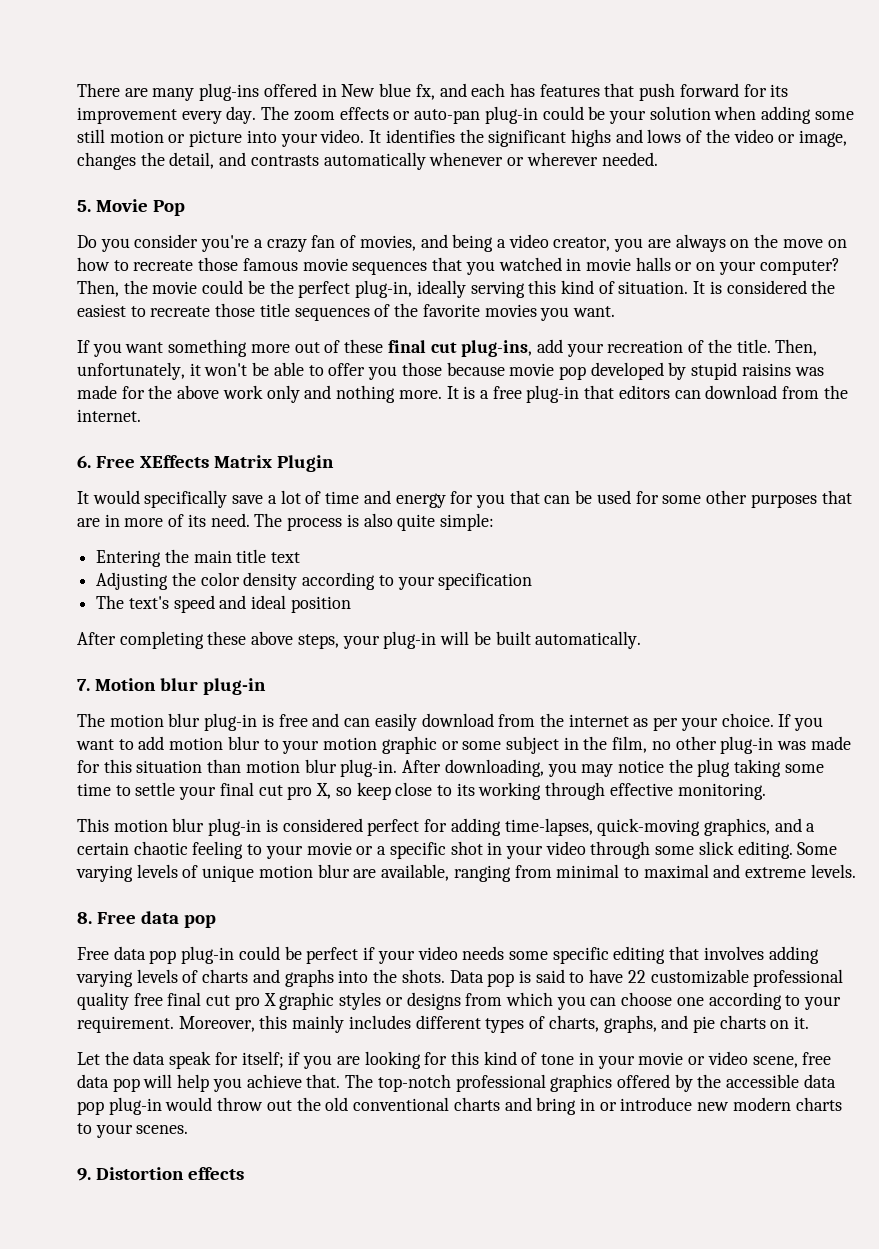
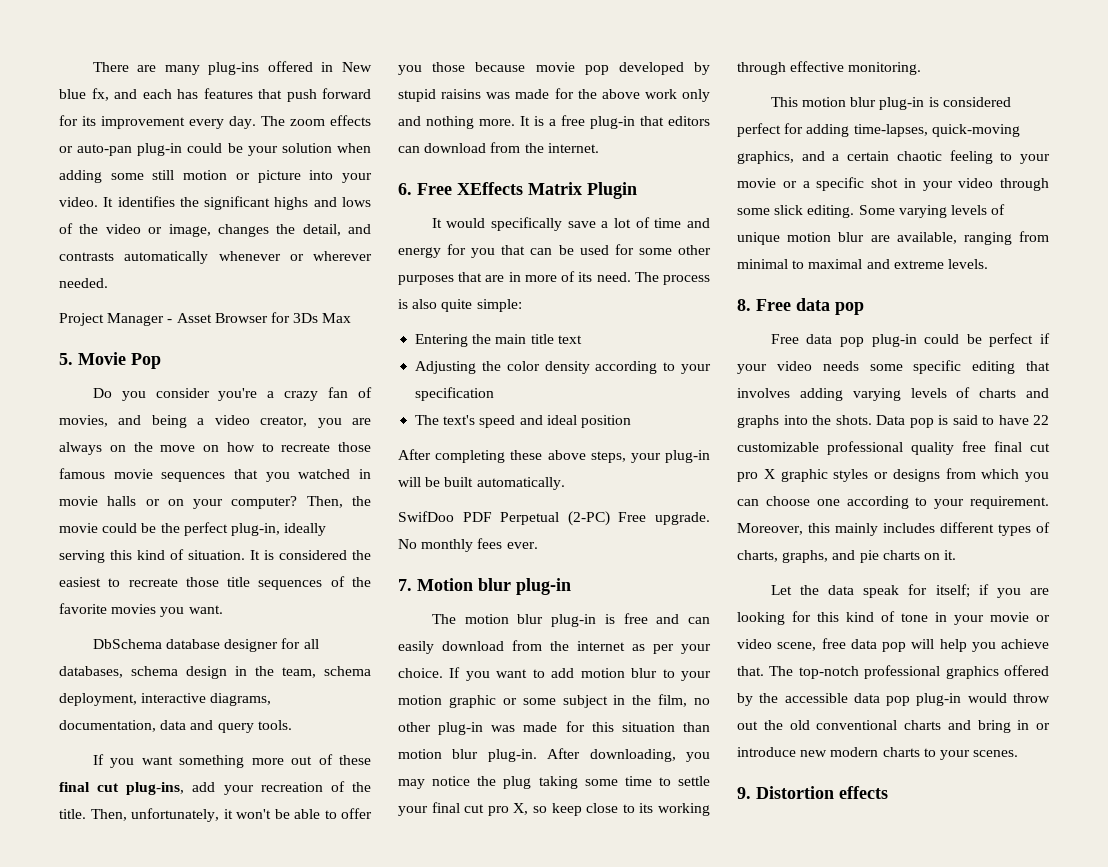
+ Project Manager - Asset Browser for 3Ds Max
+ DbSchema database designer for all databases, schema design in the team, schema deployment, interactive diagrams, documentation, data and query tools.
+ SwifDoo PDF Perpetual (2-PC) Free upgrade. No monthly fees ever.

